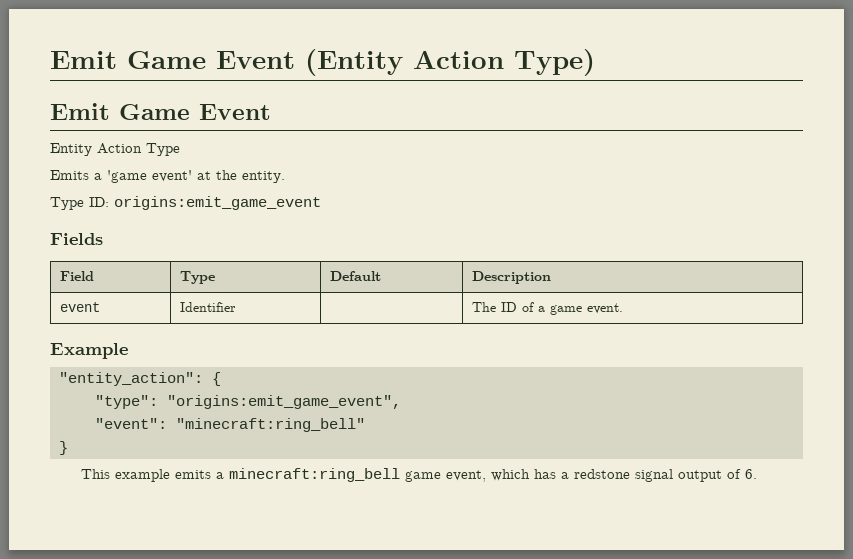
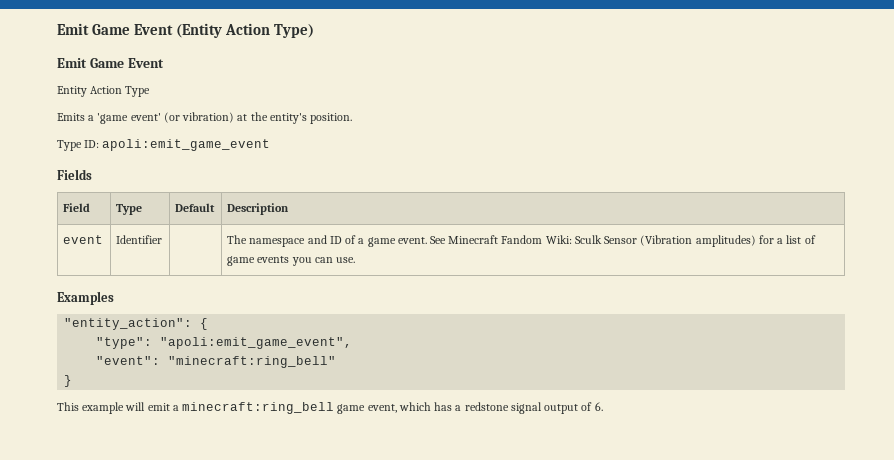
- Emits a 'game event' at the entity.
+ Emits a 'game event' (or vibration) at the entity's position.
- Type ID: origins:emit_game_event
+ Type ID: apoli:emit_game_event
- event | Identifier | | The ID of a game event.
- Example
+ event | Identifier | | The namespace and ID of a game event. See Minecraft Fandom Wiki: Sculk Sensor (Vibration amplitudes) for a list of game events you can use.
+ Examples
- "type": "origins:emit_game_event",
+ "type": "apoli:emit_game_event",
- This example emits a minecraft:ring_bell game event, which has a redstone signal output of 6.
+ This example will emit a minecraft:ring_bell game event, which has a redstone signal output of 6.

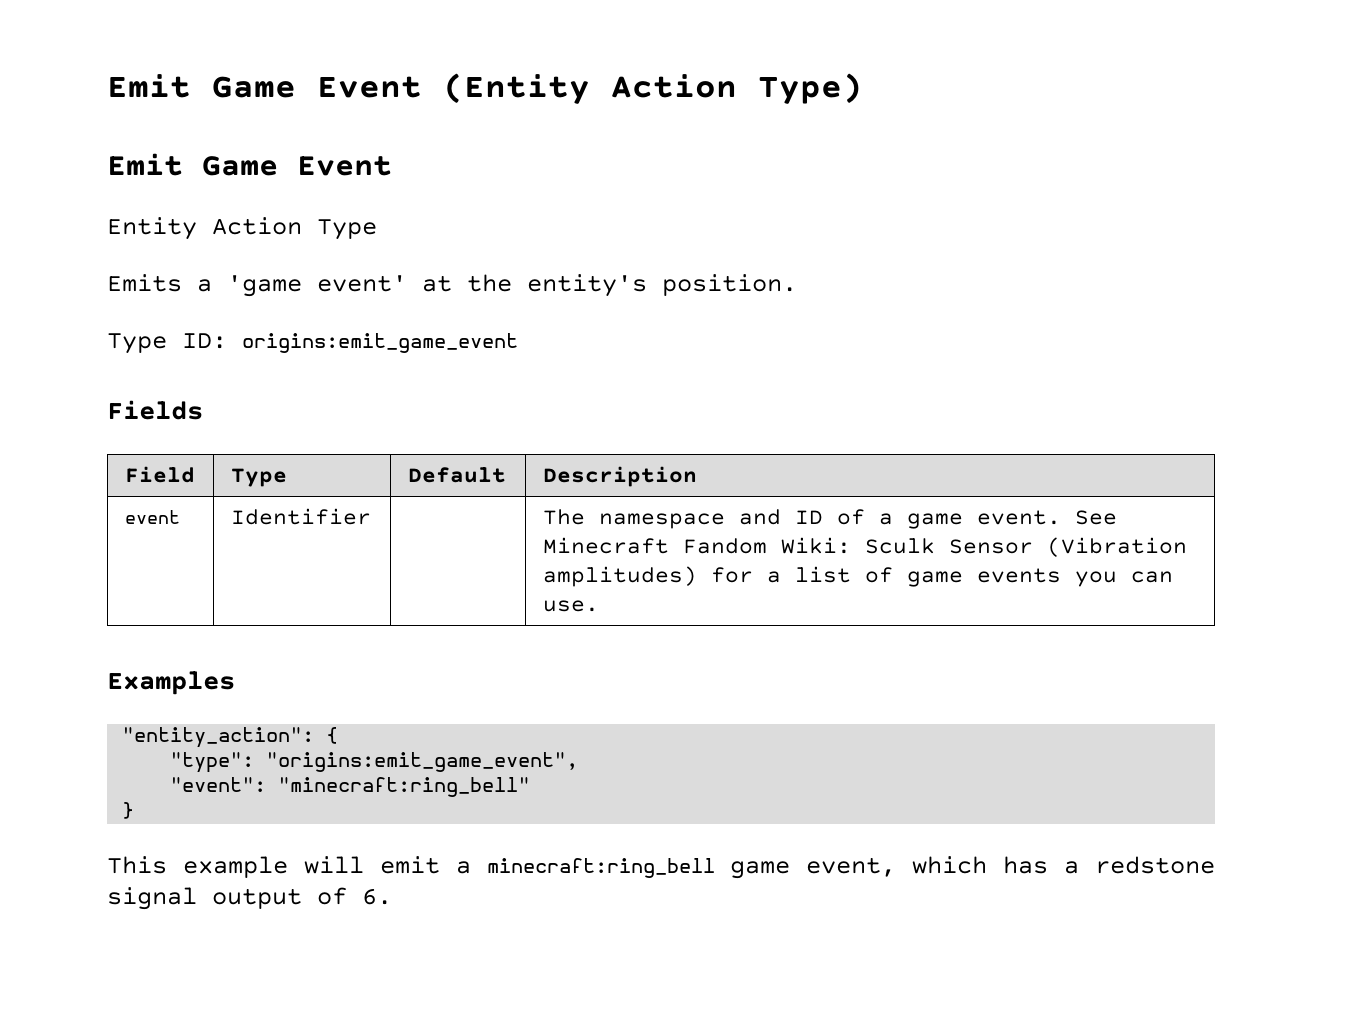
- Emits a 'game event' (or vibration) at the entity's position.
+ Emits a 'game event' at the entity's position.
- Type ID: apoli:emit_game_event
+ Type ID: origins:emit_game_event
- "type": "apoli:emit_game_event",
+ "type": "origins:emit_game_event",

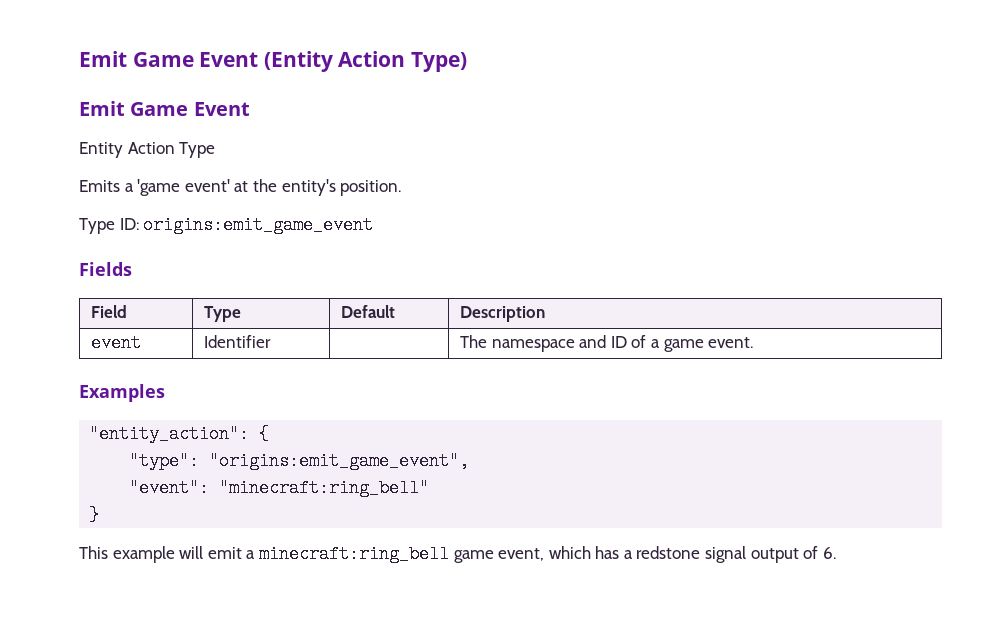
- event | Identifier | | The namespace and ID of a game event. See Minecraft Fandom Wiki: Sculk Sensor (Vibration amplitudes) for a list of game events you can use.
+ event | Identifier | | The namespace and ID of a game event.

